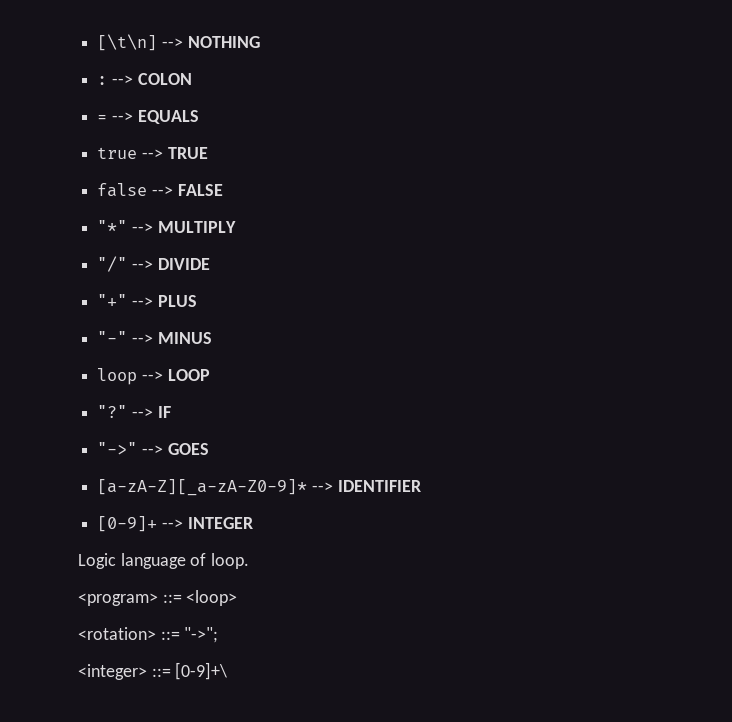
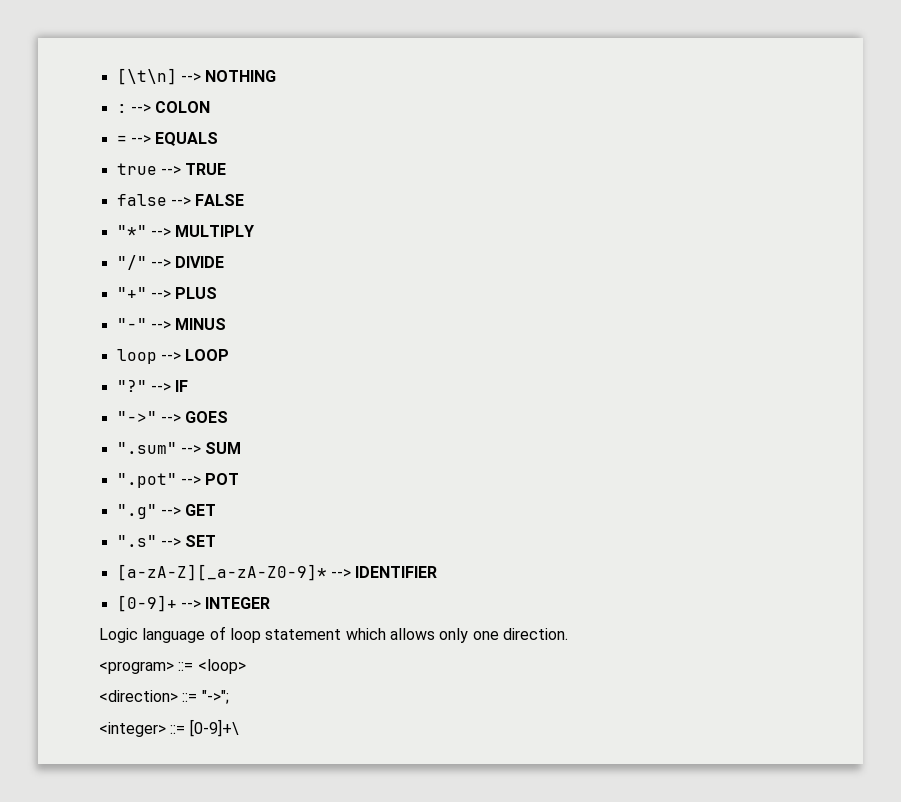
+ ".sum" --> SUM
+ ".pot" --> POT
+ ".g" --> GET
+ ".s" --> SET
- Logic language of loop.
+ Logic language of loop statement which allows only one direction.
- <rotation> ::= "->";
+ <direction> ::= "->";

